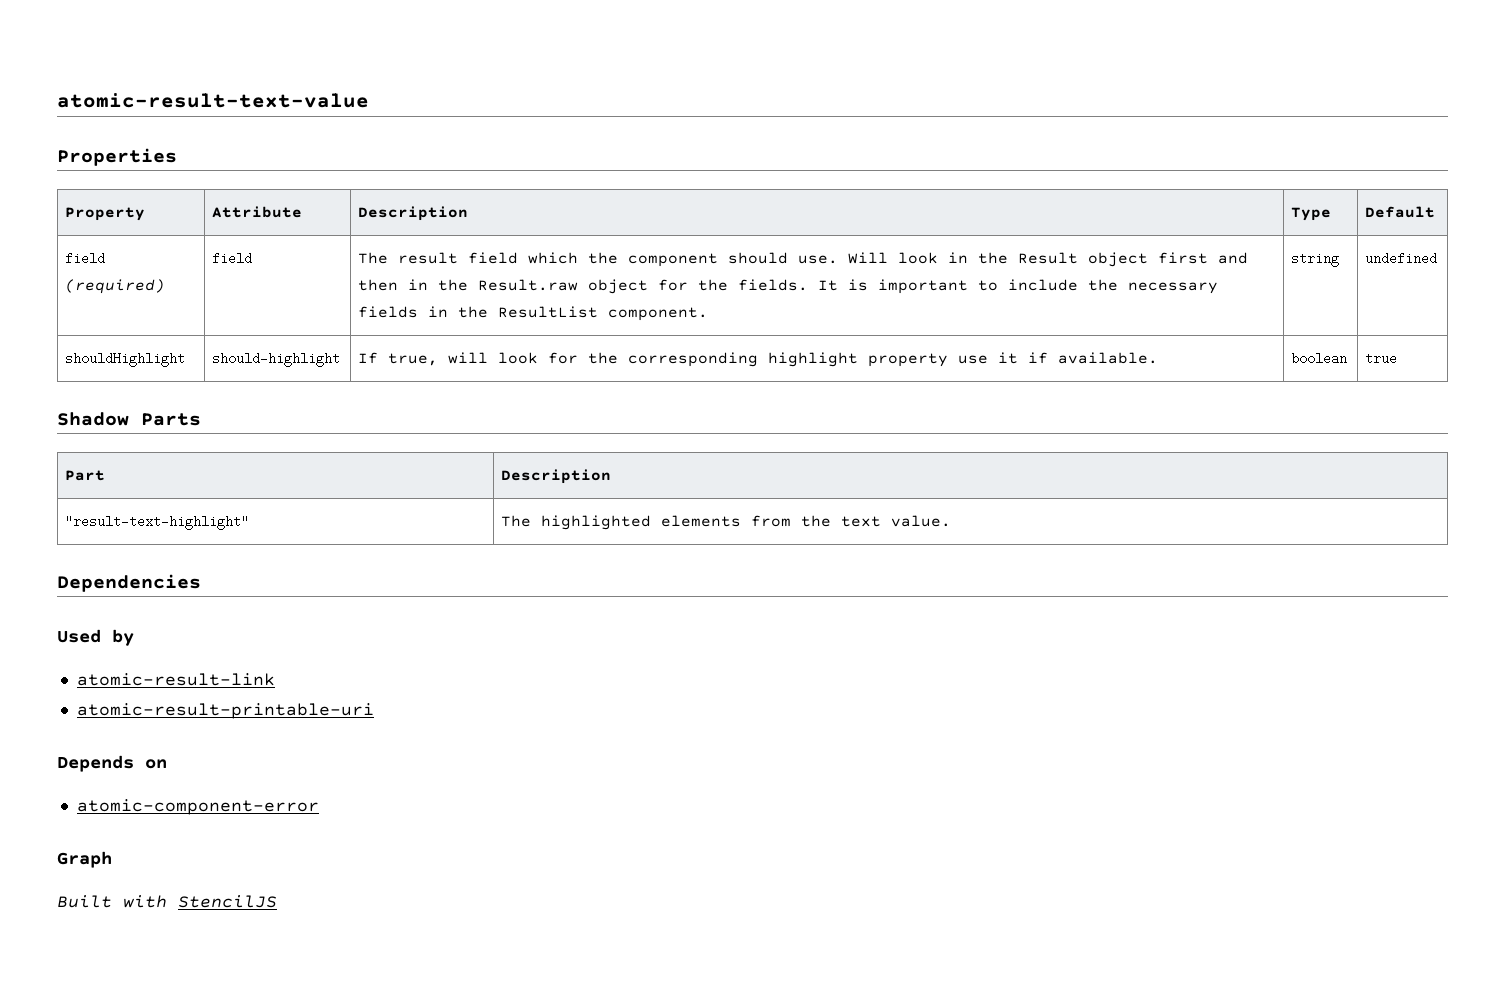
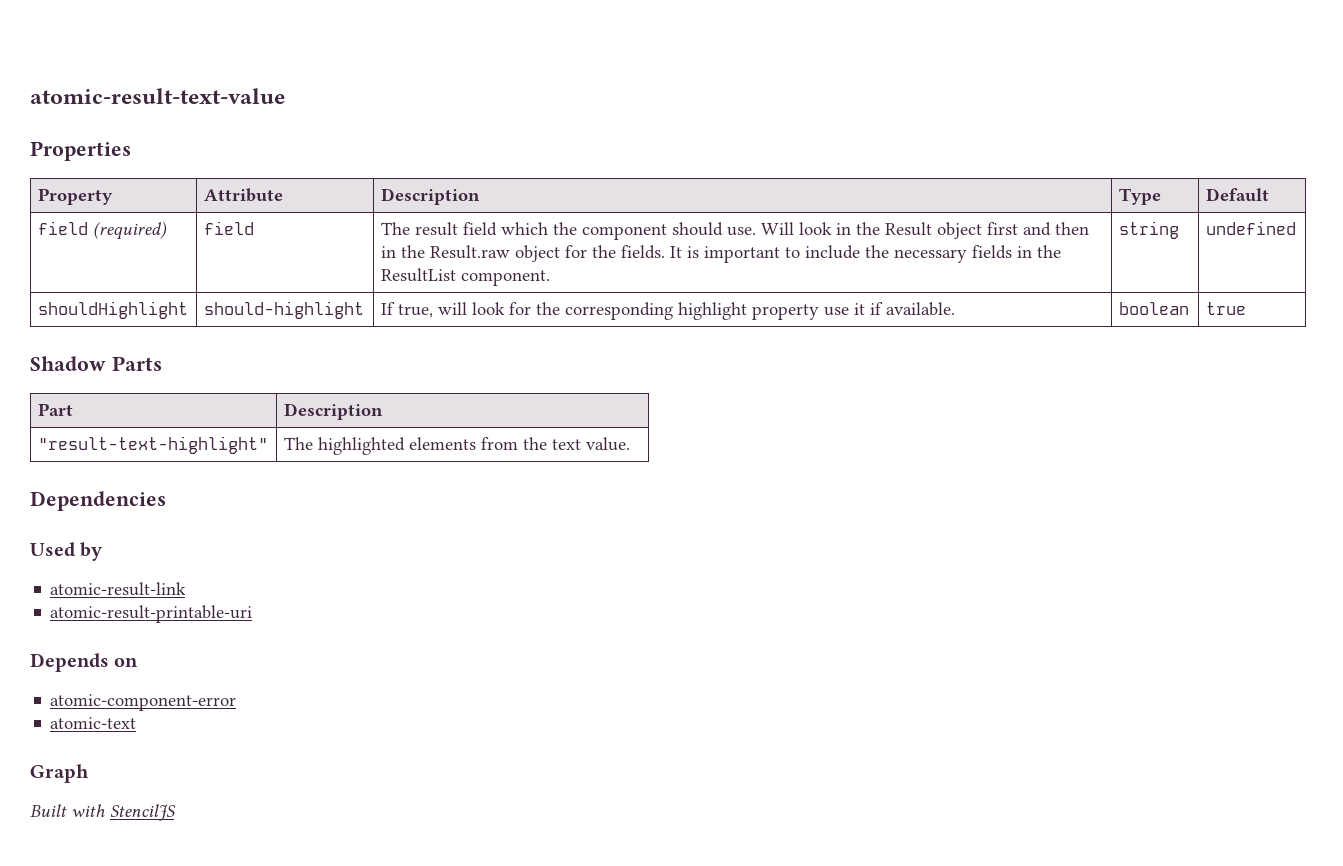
+ atomic-text

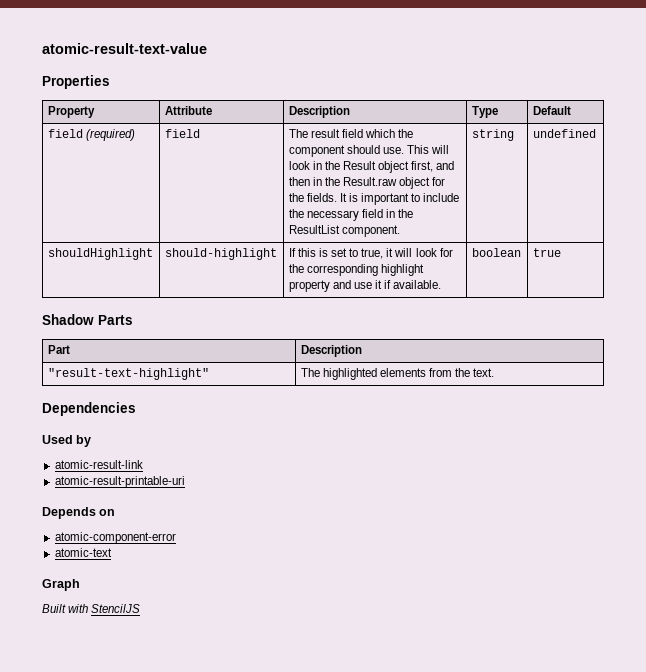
- Will look in the Result object first and then in the Result.raw object for the fields.
+ This will look in the Result object first, and then in the Result.raw object for the fields.
- It is important to include the necessary fields in the ResultList component.
+ It is important to include the necessary field in the ResultList component.
- shouldHighlight | should-highlight | If true, will look for the corresponding highlight property use it if available. | boolean | true
+ shouldHighlight | should-highlight | If this is set to true, it will look for the corresponding highlight property and use it if available. | boolean | true
- "result-text-highlight" | The highlighted elements from the text value.
+ "result-text-highlight" | The highlighted elements from the text.

